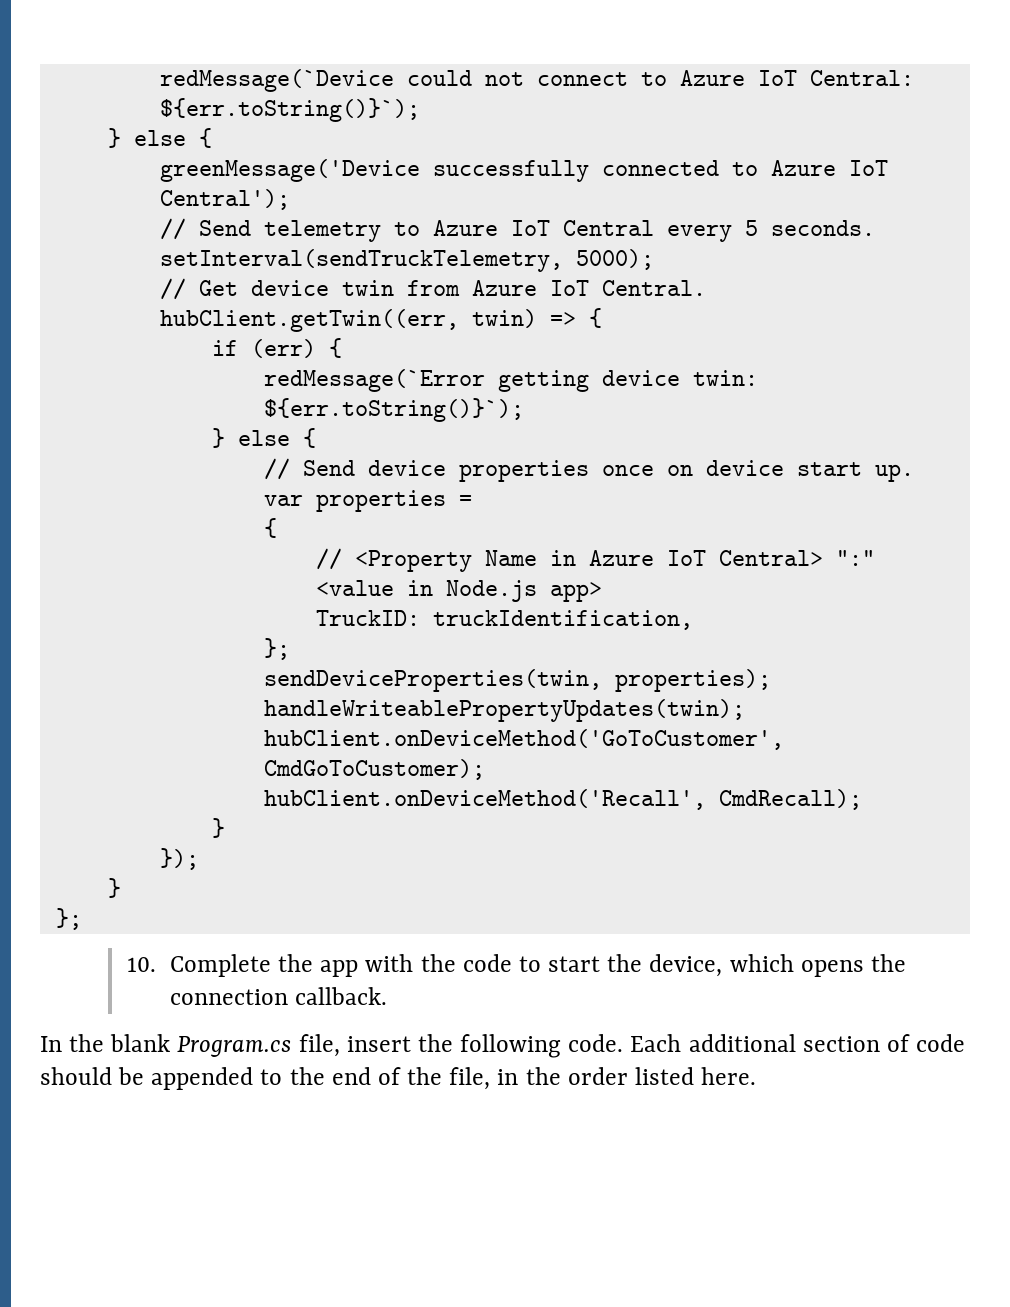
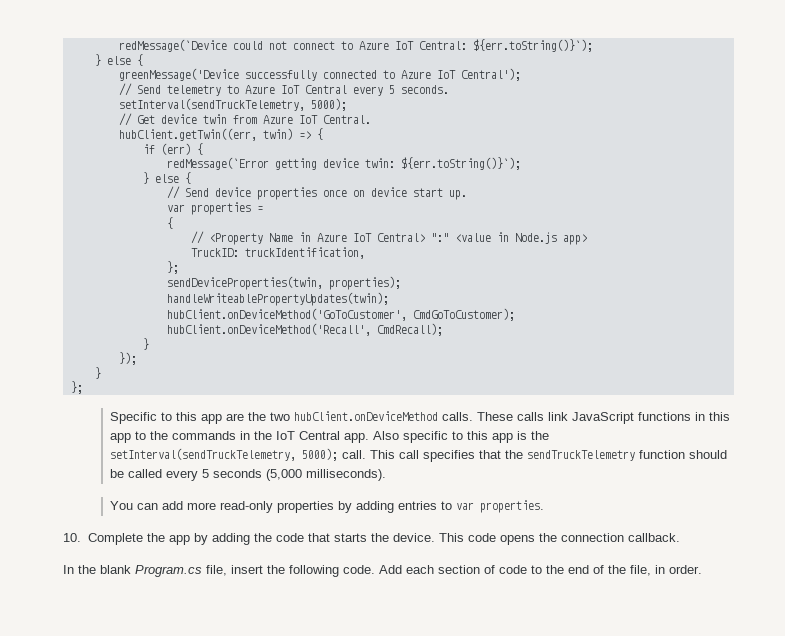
- 10. Complete the app with the code to start the device, which opens the connection callback.
+ Specific to this app are the two hubClient.onDeviceMethod calls. These calls link JavaScript functions in this app to the commands in the IoT Central app. Also specific to this app is the setInterval(sendTruckTelemetry, 5000); call. This call specifies that the sendTruckTelemetry function should be called every 5 seconds (5,000 milliseconds).
+ You can add more read-only properties by adding entries to var properties.
+ 10. Complete the app by adding the code that starts the device. This code opens the connection callback.
- Each additional section of code should be appended to the end of the file, in the order listed here.
+ Add each section of code to the end of the file, in order.

